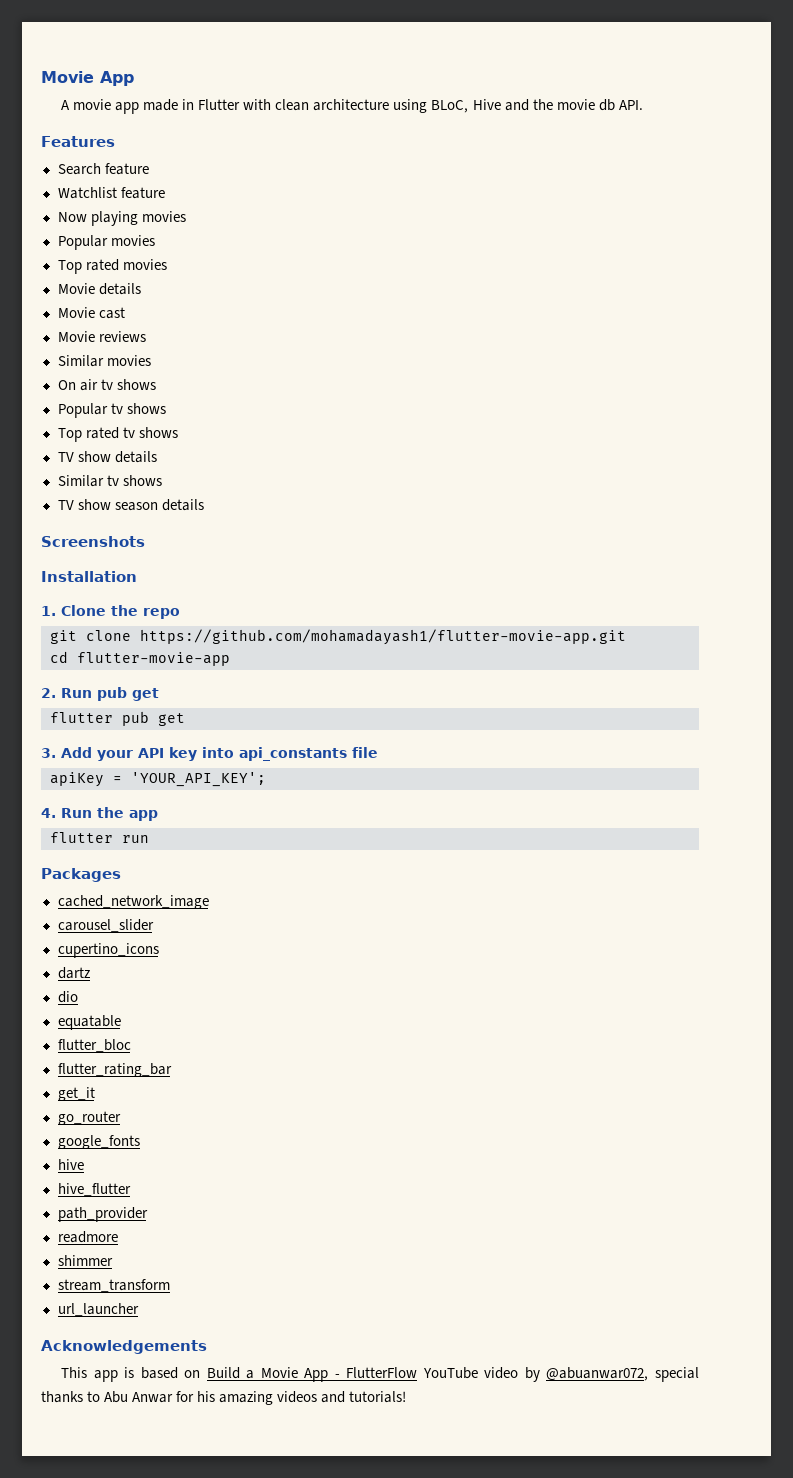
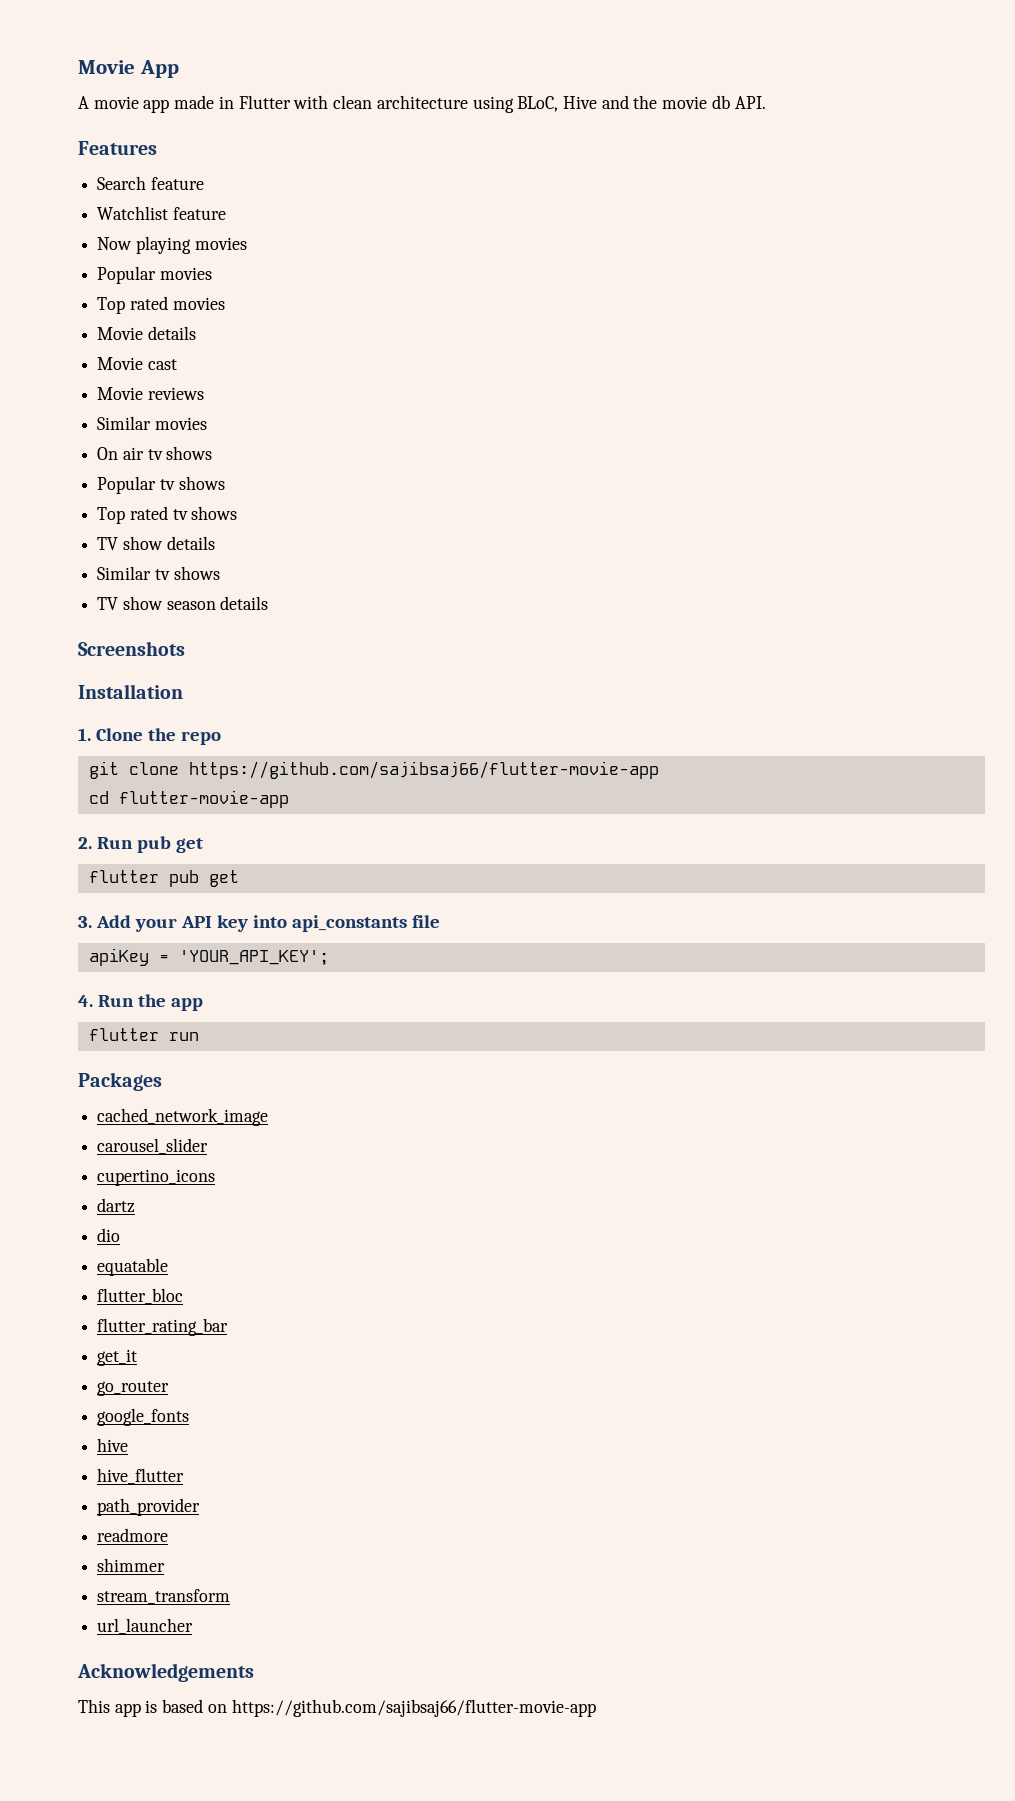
- git clone https://github.com/mohamadayash1/flutter-movie-app.git
+ git clone https://github.com/sajibsaj66/flutter-movie-app
- This app is based on Build a Movie App - FlutterFlow YouTube video by @abuanwar072, special thanks to Abu Anwar for his amazing videos and tutorials!
+ This app is based on https://github.com/sajibsaj66/flutter-movie-app

